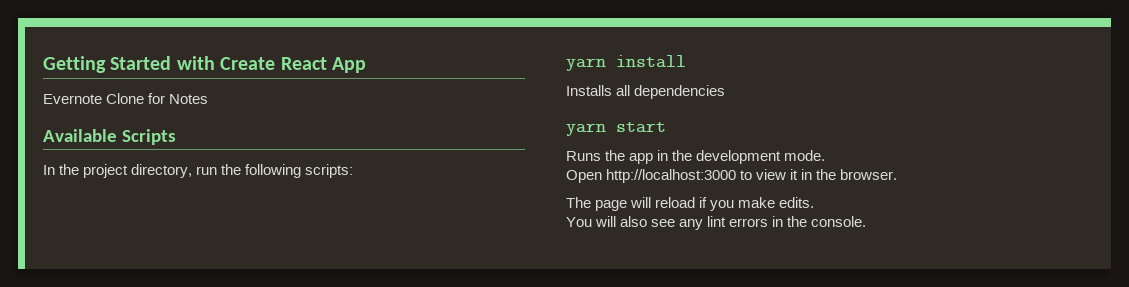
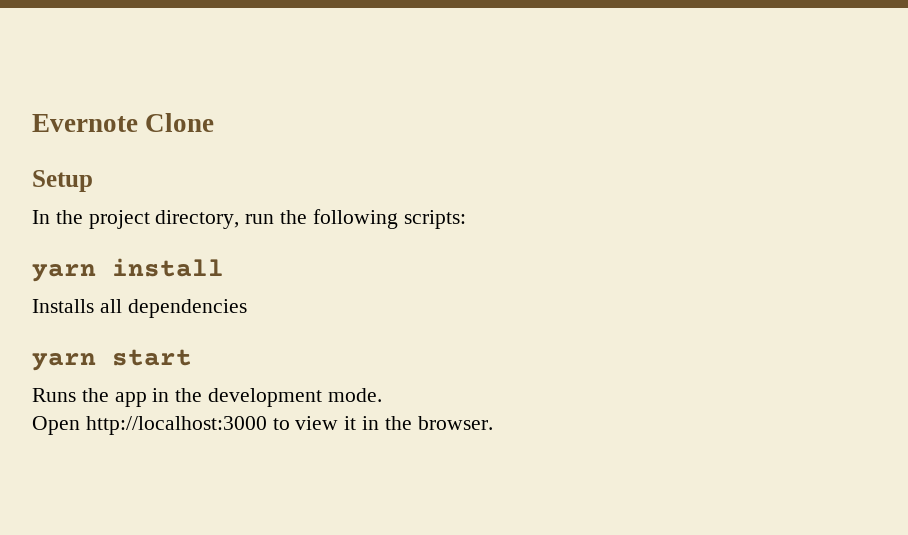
- Getting Started with Create React App
- Evernote Clone for Notes
- Available Scripts
+ Evernote Clone
+ Setup
- The page will reload if you make edits.
- You will also see any lint errors in the console.

